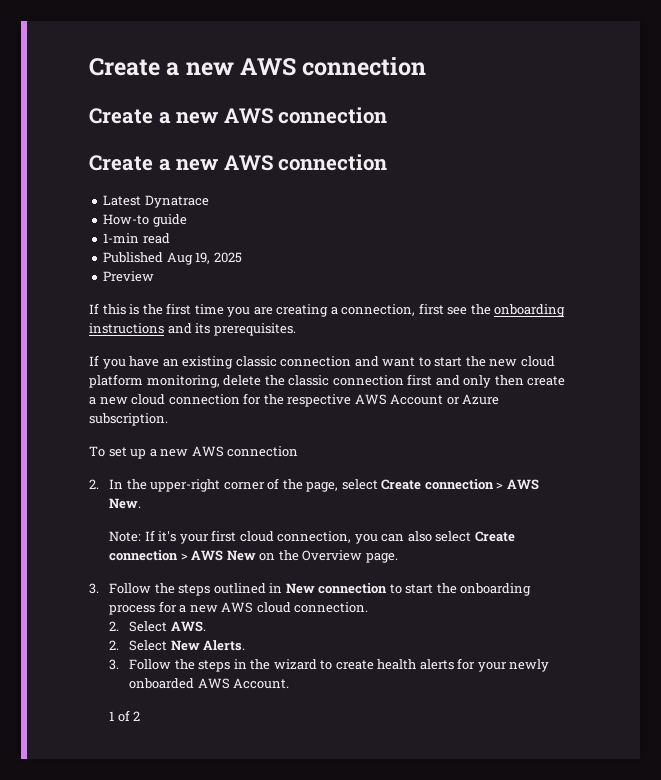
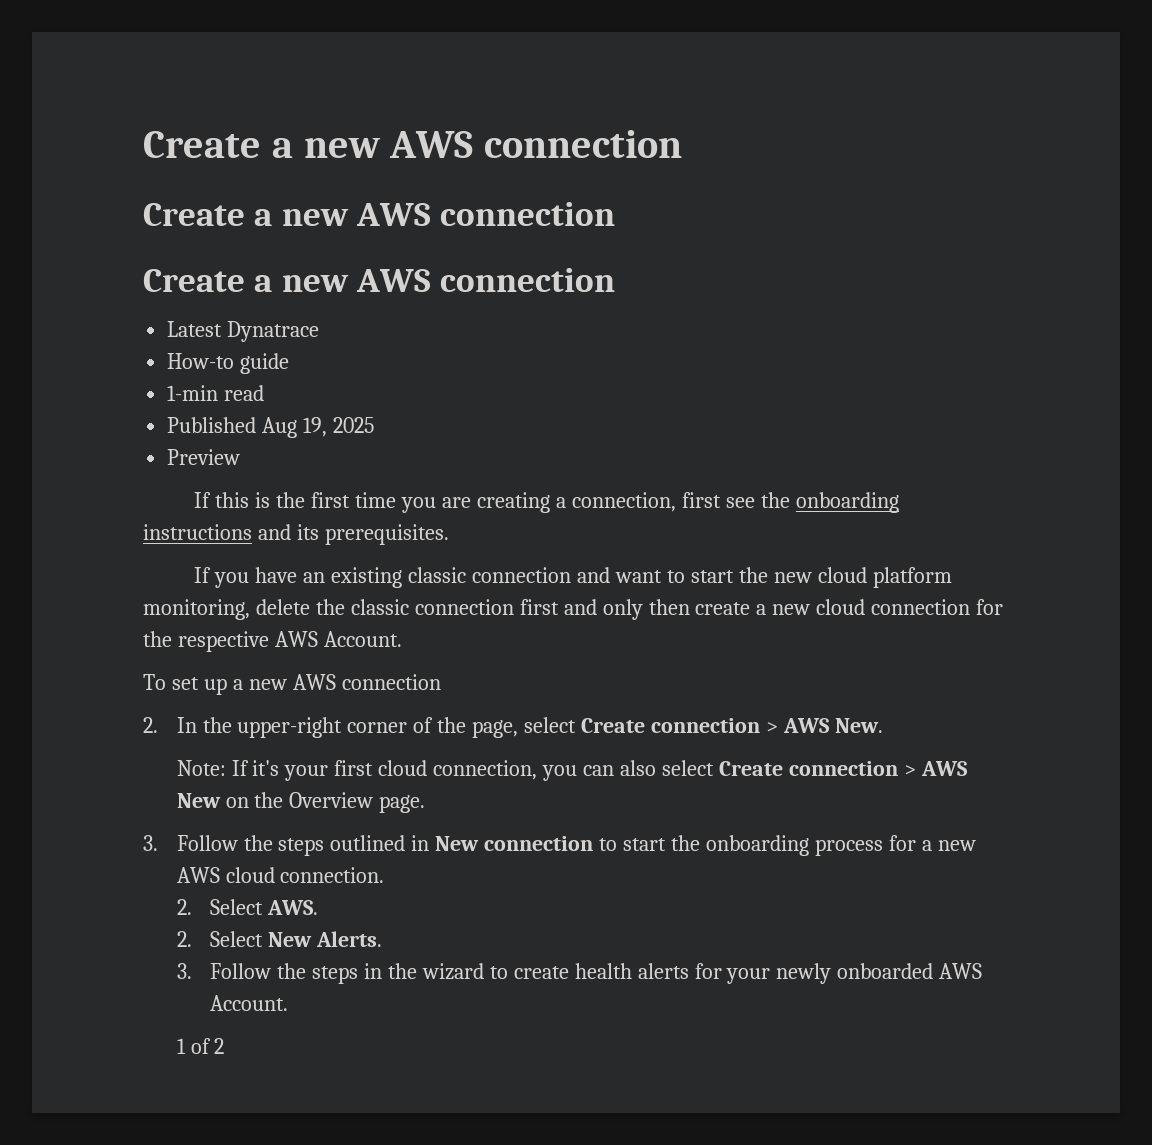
- If you have an existing classic connection and want to start the new cloud platform monitoring, delete the classic connection first and only then create a new cloud connection for the respective AWS Account or Azure subscription.
+ If you have an existing classic connection and want to start the new cloud platform monitoring, delete the classic connection first and only then create a new cloud connection for the respective AWS Account.

